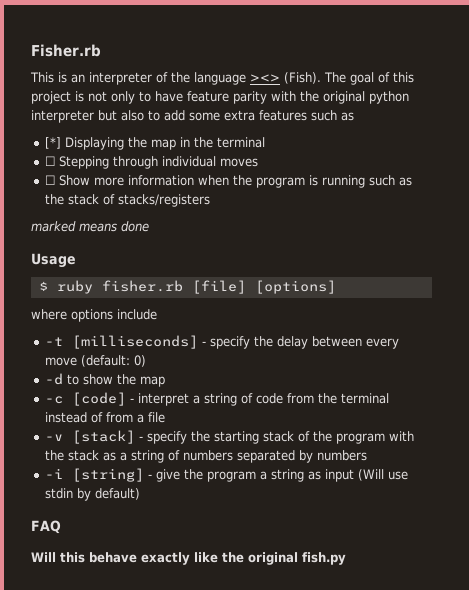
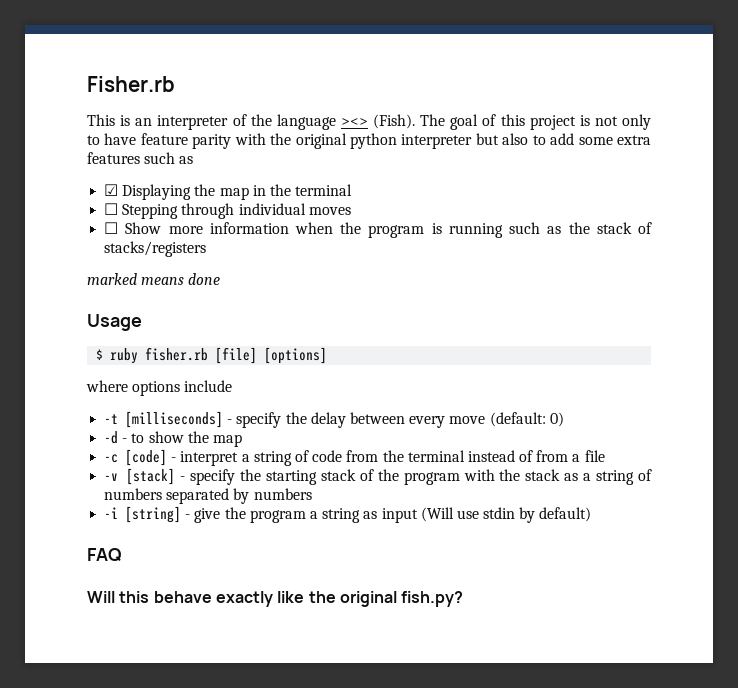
- [*] Displaying the map in the terminal
+ ☑ Displaying the map in the terminal
- -d to show the map
+ -d - to show the map
- Will this behave exactly like the original fish.py
+ Will this behave exactly like the original fish.py?

